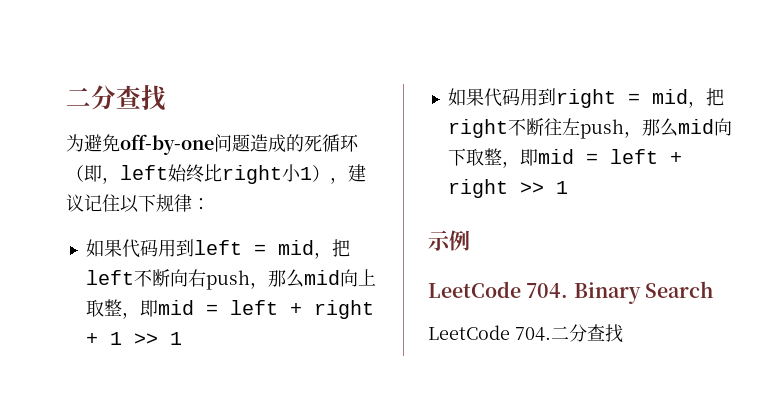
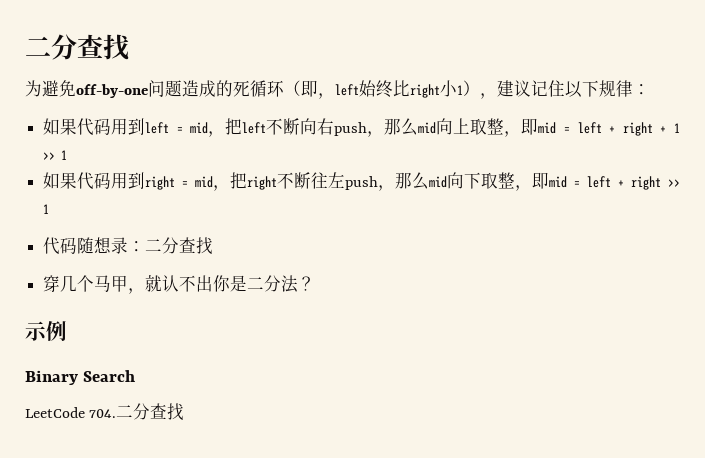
+ 代码随想录：二分查找
+ 穿几个马甲，就认不出你是二分法？
- LeetCode 704. Binary Search
+ Binary Search

